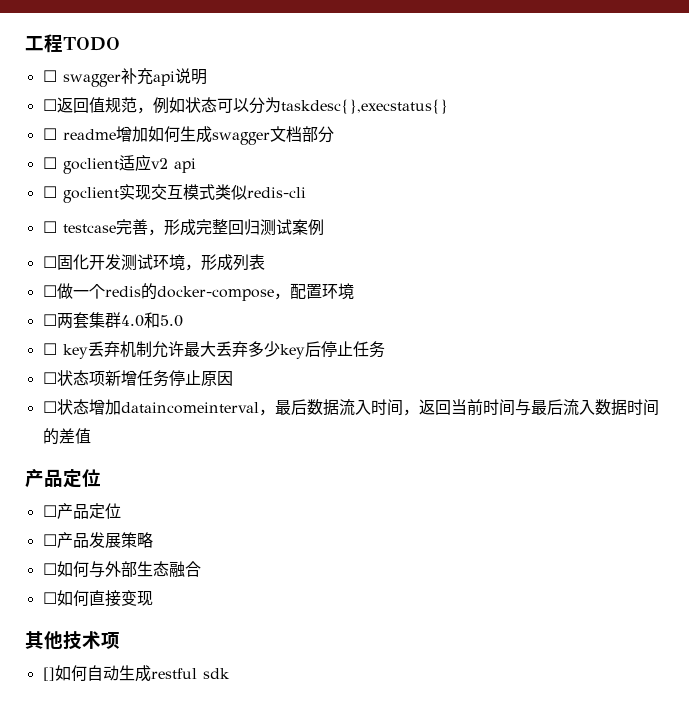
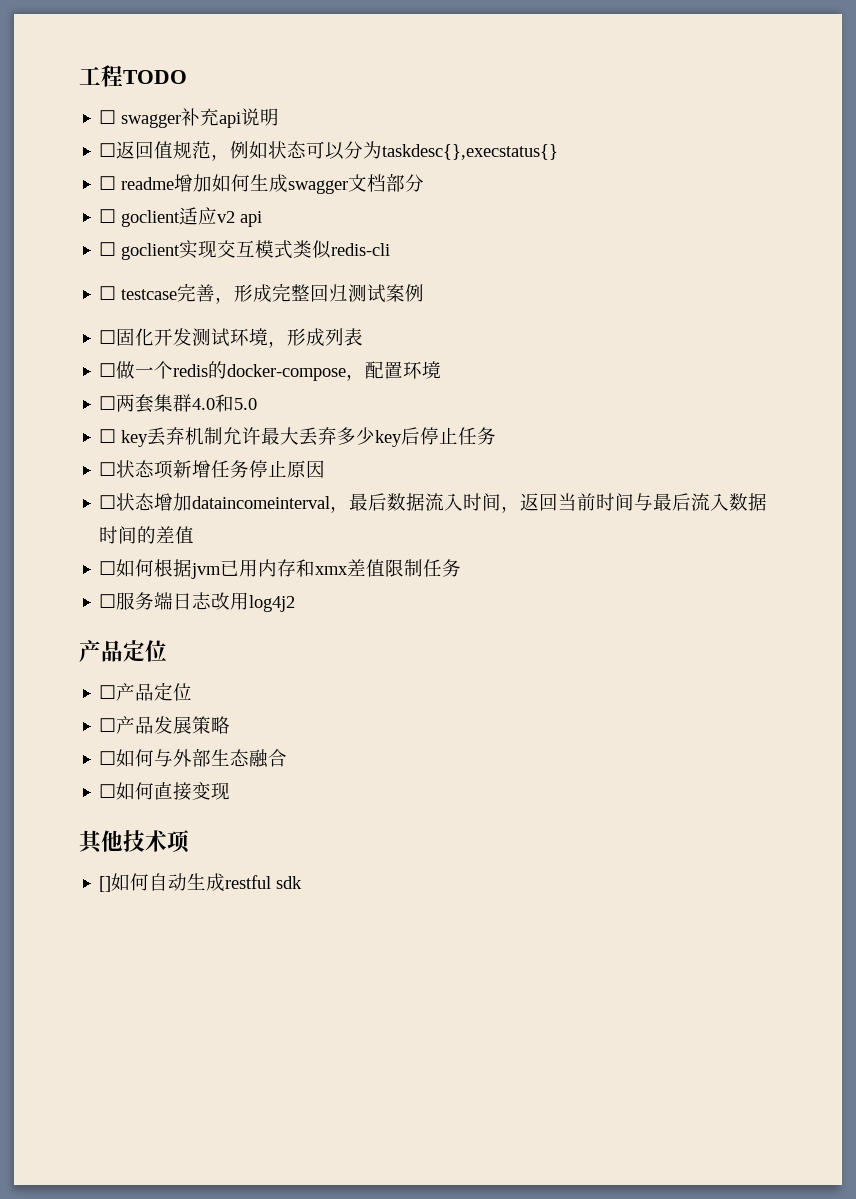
+ ☐如何根据jvm已用内存和xmx差值限制任务
+ ☐服务端日志改用log4j2

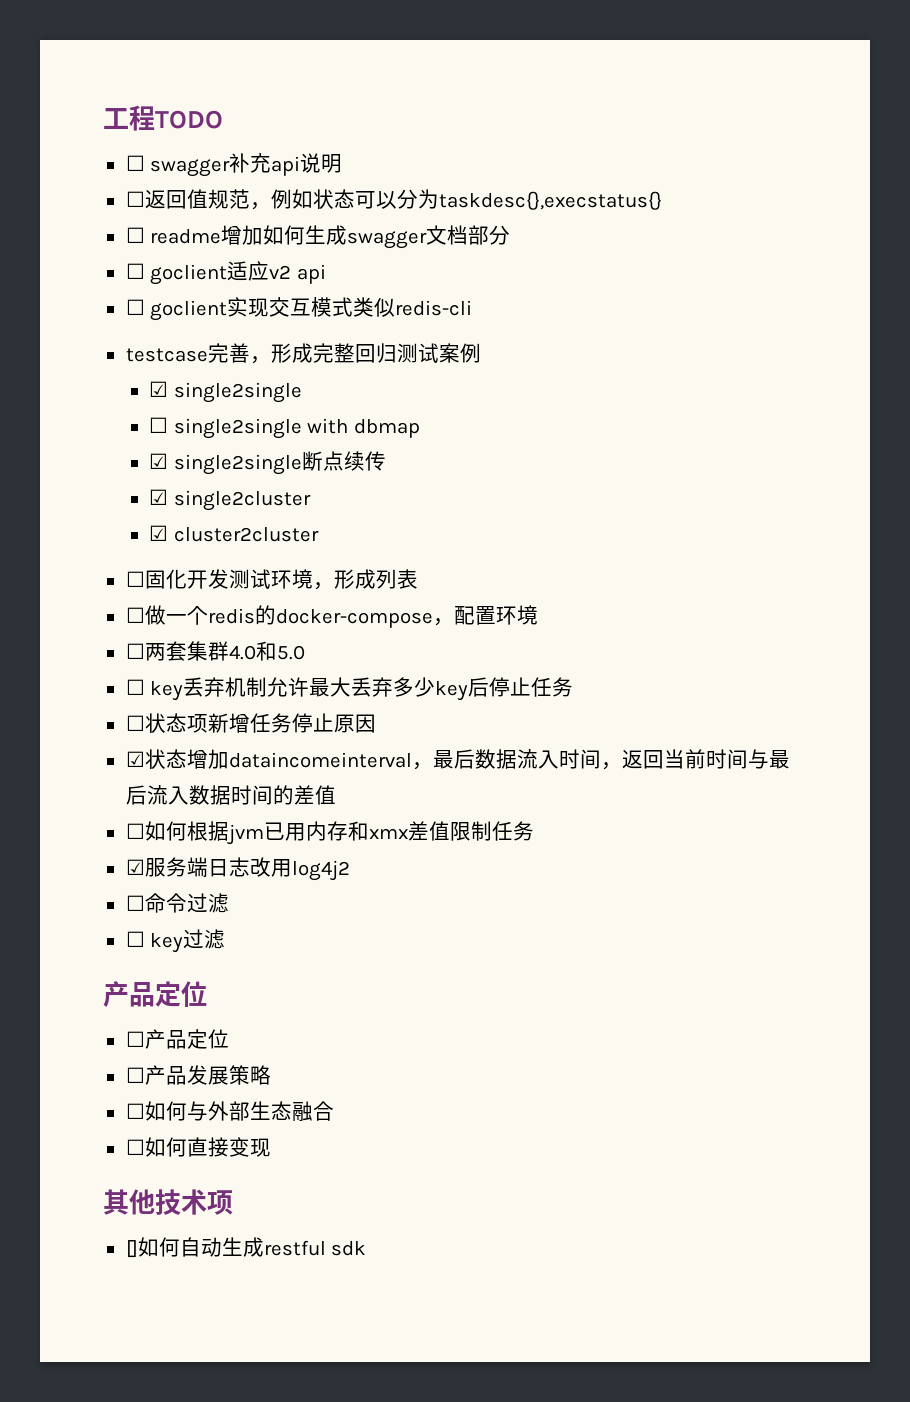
- ☐ testcase完善，形成完整回归测试案例
+ testcase完善，形成完整回归测试案例
+ ☑ single2single
+ ☐ single2single with dbmap
+ ☑ single2single断点续传
+ ☑ single2cluster
+ ☑ cluster2cluster
- ☐状态增加dataincomeinterval，最后数据流入时间，返回当前时间与最后流入数据时间的差值
+ ☑状态增加dataincomeinterval，最后数据流入时间，返回当前时间与最后流入数据时间的差值
- ☐服务端日志改用log4j2
+ ☑服务端日志改用log4j2
+ ☐命令过滤
+ ☐ key过滤

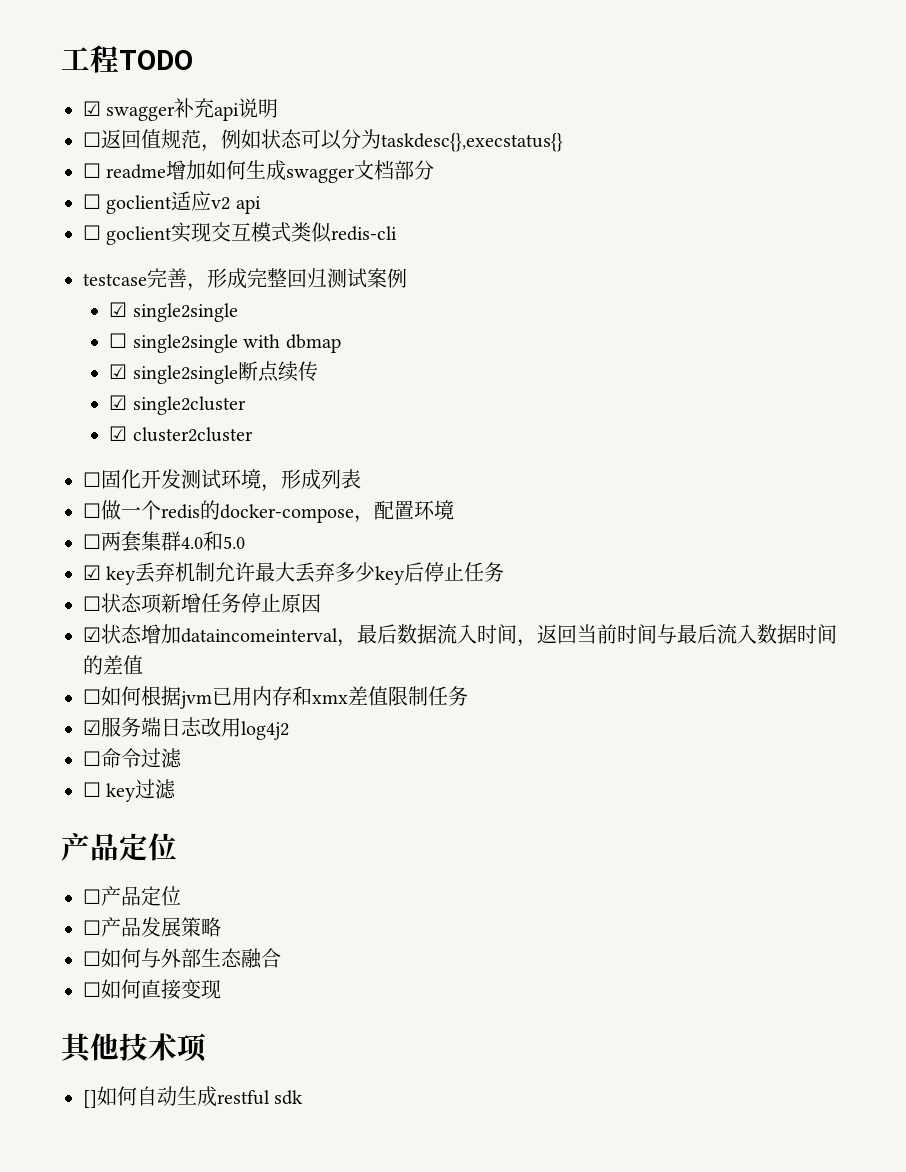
- ☐ swagger补充api说明
+ ☑ swagger补充api说明
- ☐ key丢弃机制允许最大丢弃多少key后停止任务
+ ☑ key丢弃机制允许最大丢弃多少key后停止任务

